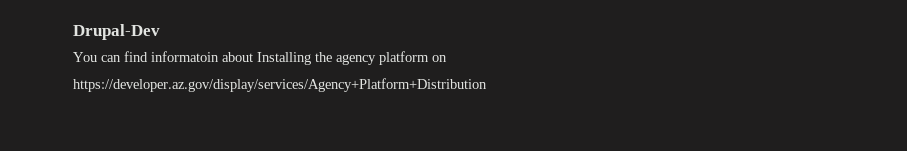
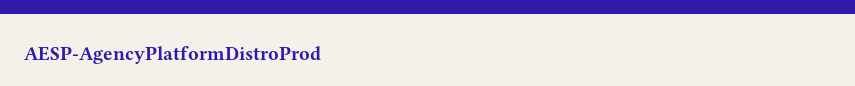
- Drupal-Dev
- You can find informatoin about Installing the agency platform on
- https://developer.az.gov/display/services/Agency+Platform+Distribution
+ AESP-AgencyPlatformDistroProd

